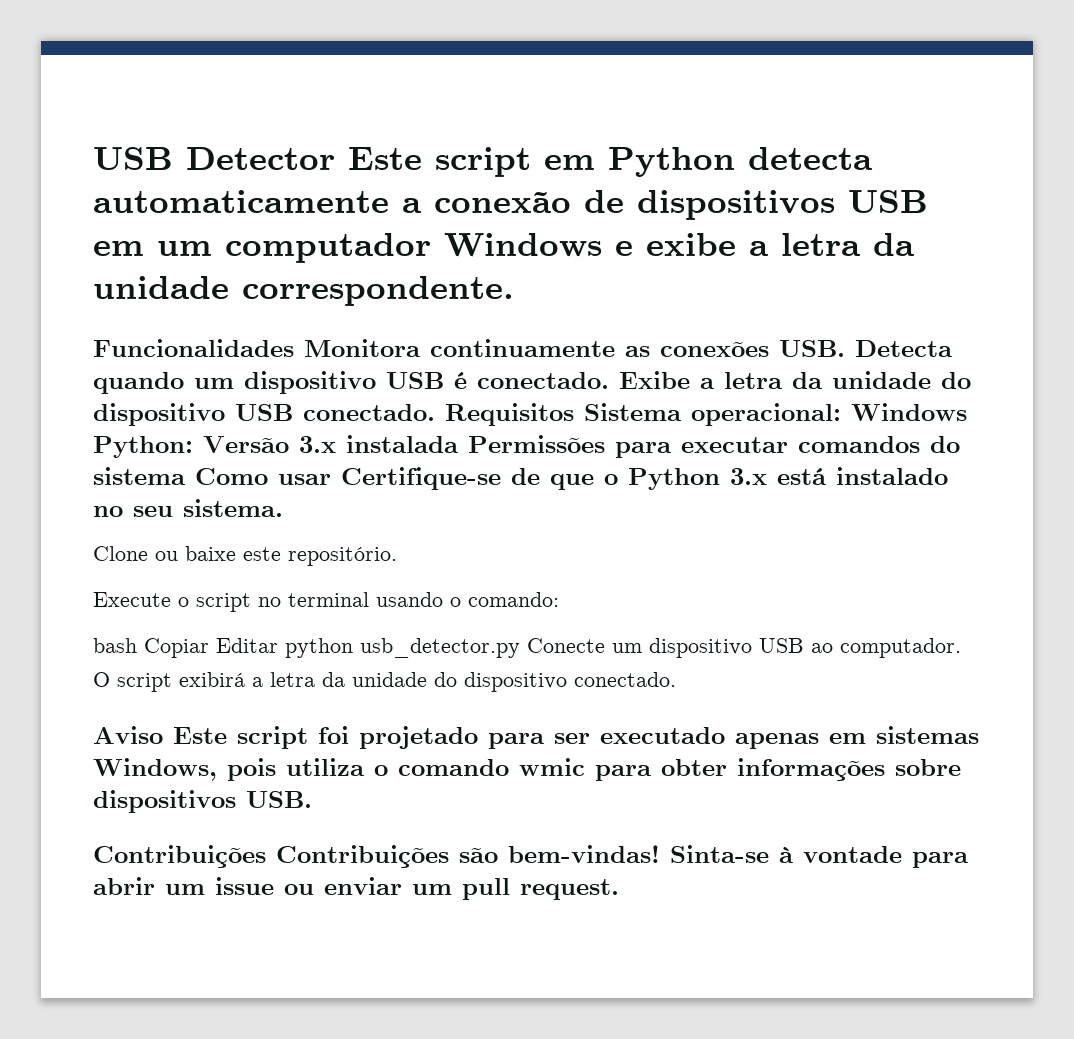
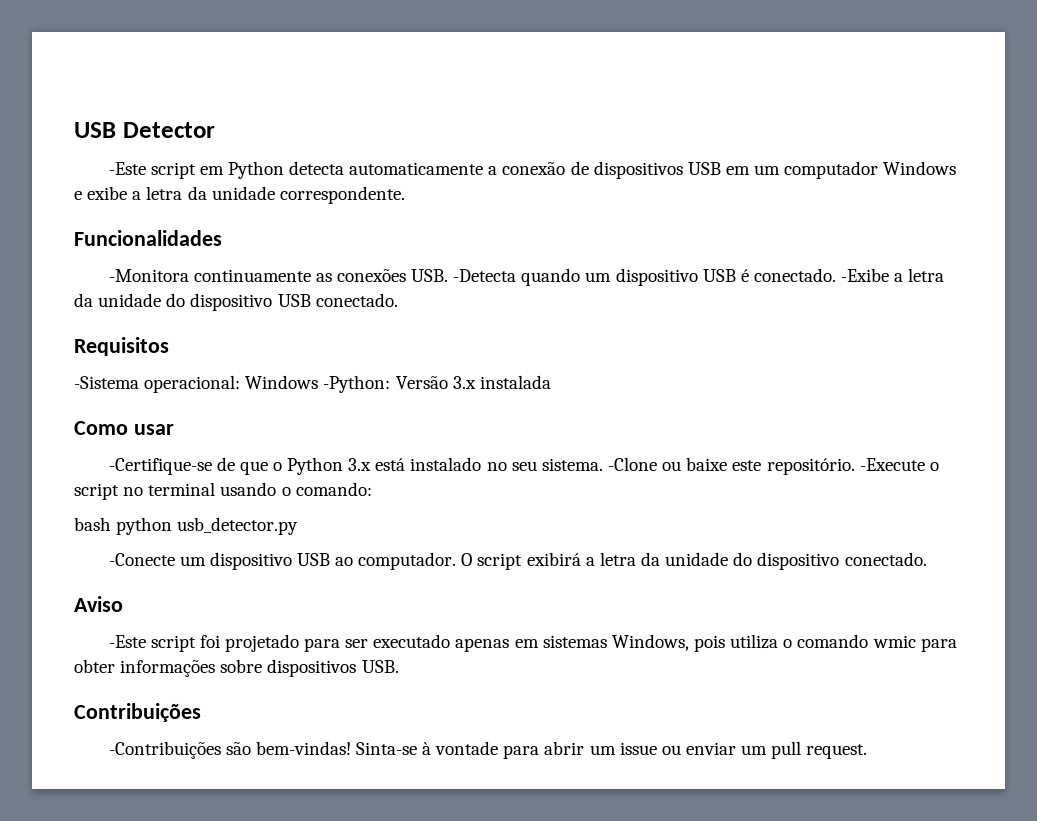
- USB Detector Este script em Python detecta automaticamente a conexão de dispositivos USB em um computador Windows e exibe a letra da unidade correspondente.
+ USB Detector
+ -Este script em Python detecta automaticamente a conexão de dispositivos USB em um computador Windows e exibe a letra da unidade correspondente.
- Funcionalidades Monitora continuamente as conexões USB. Detecta quando um dispositivo USB é conectado.
+ Funcionalidades
+ -Monitora continuamente as conexões USB. -Detecta quando um dispositivo USB é conectado.
- Exibe a letra da unidade do dispositivo USB conectado. Requisitos Sistema operacional: Windows Python: Versão 3.x instalada Permissões para executar comandos do sistema Como usar Certifique-se de que o Python 3.x está instalado no seu sistema.
- Clone ou baixe este repositório.
- Execute o script no terminal usando o comando:
+ -Exibe a letra da unidade do dispositivo USB conectado.
+ Requisitos
+ -Sistema operacional: Windows -Python: Versão 3.x instalada
+ Como usar
+ -Certifique-se de que o Python 3.x está instalado no seu sistema. -Clone ou baixe este repositório. -Execute o script no terminal usando o comando:
- bash Copiar Editar python usb_detector.py Conecte um dispositivo USB ao computador.
+ bash python usb_detector.py
+ -Conecte um dispositivo USB ao computador.
- Aviso Este script foi projetado para ser executado apenas em sistemas Windows, pois utiliza o comando wmic para obter informações sobre dispositivos USB.
+ Aviso
+ -Este script foi projetado para ser executado apenas em sistemas Windows, pois utiliza o comando wmic para obter informações sobre dispositivos USB.
- Contribuições Contribuições são bem-vindas!
+ Contribuições
+ -Contribuições são bem-vindas!

